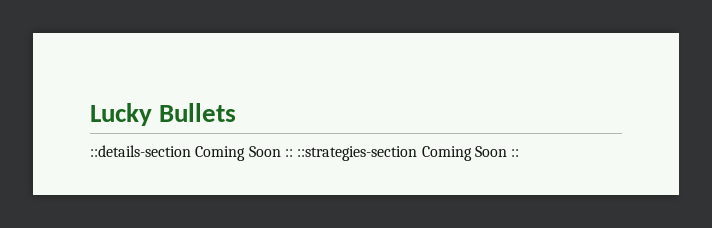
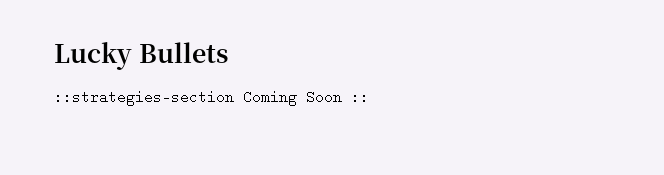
- ::details-section Coming Soon :: ::strategies-section Coming Soon ::
+ ::strategies-section Coming Soon ::

